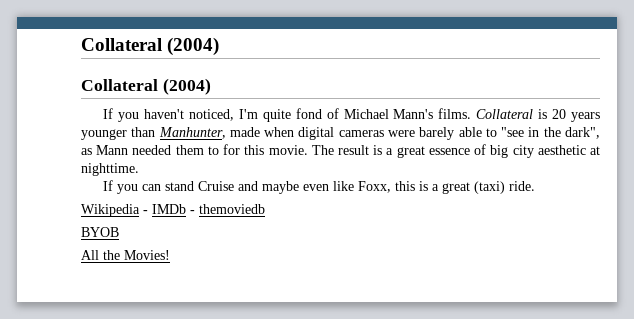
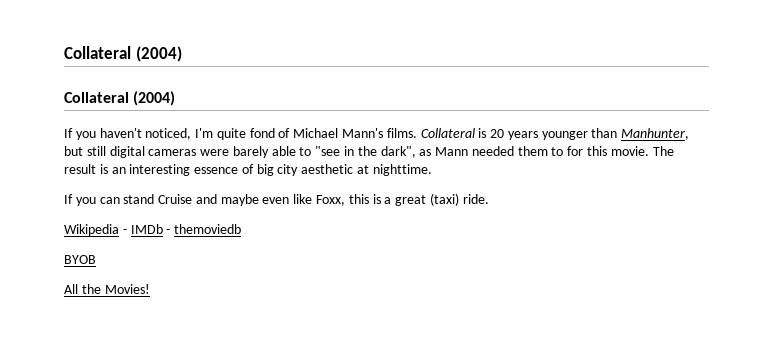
- Collateral is 20 years younger than Manhunter, made when digital cameras were barely able to "see in the dark", as Mann needed them to for this movie.
+ Collateral is 20 years younger than Manhunter, but still digital cameras were barely able to "see in the dark", as Mann needed them to for this movie.
- The result is a great essence of big city aesthetic at nighttime.
+ The result is an interesting essence of big city aesthetic at nighttime.

